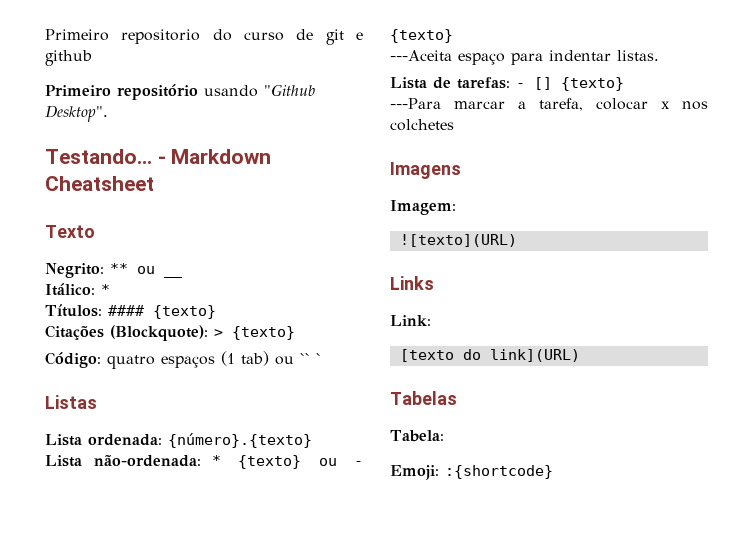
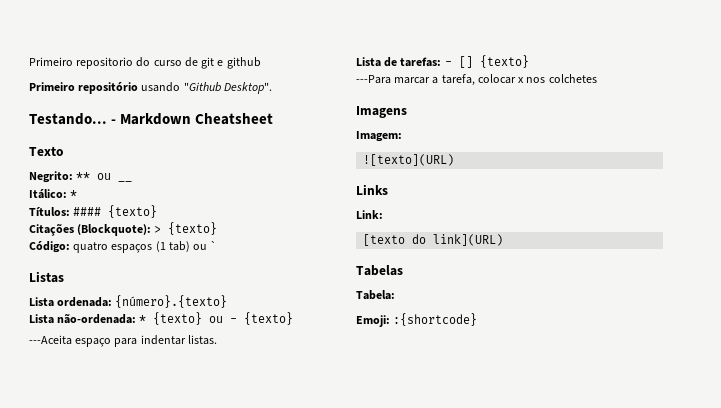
- Código: quatro espaços (1 tab) ou `` `
+ Código: quatro espaços (1 tab) ou `

